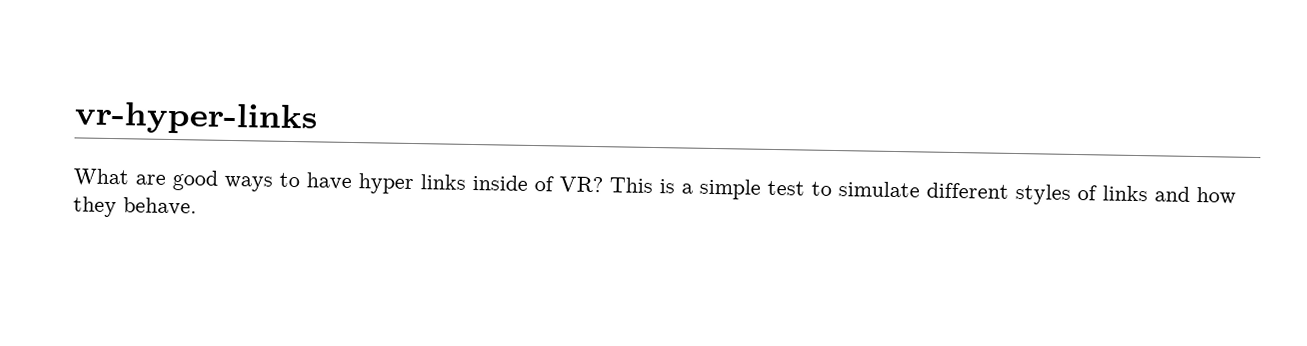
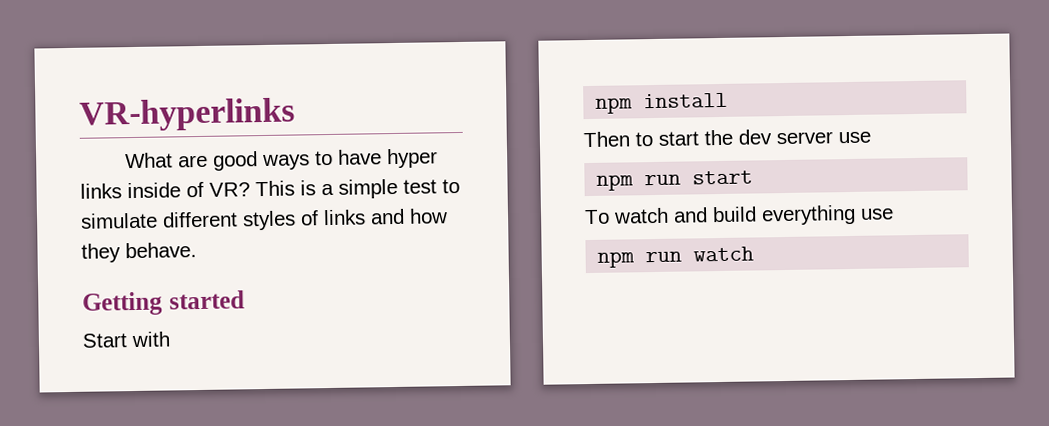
- vr-hyper-links
+ VR-hyperlinks
+ Getting started
+ Start with
+ npm install
+ Then to start the dev server use
+ npm run start
+ To watch and build everything use
+ npm run watch

